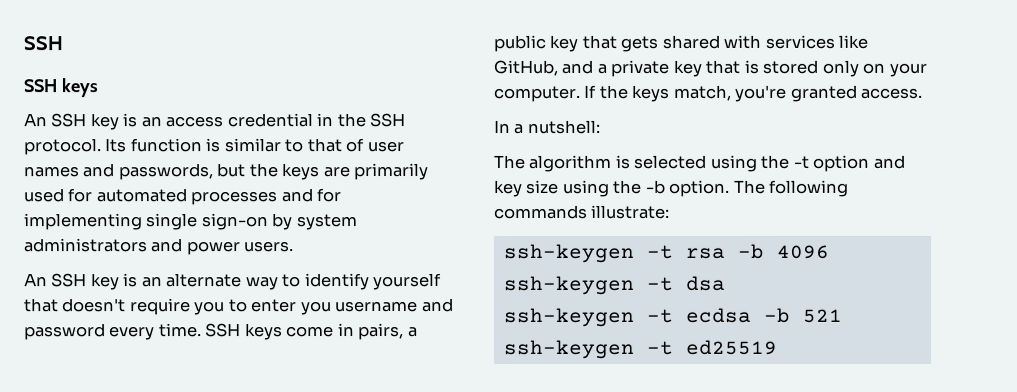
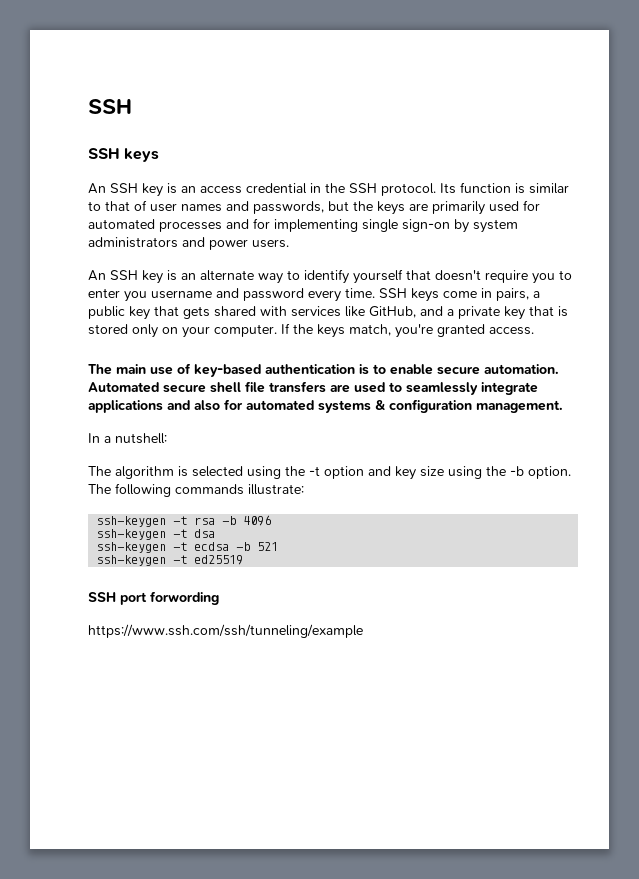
+ The main use of key-based authentication is to enable secure automation. Automated secure shell file transfers are used to seamlessly integrate applications and also for automated systems & configuration management.
+ SSH port forwording
+ https://www.ssh.com/ssh/tunneling/example

